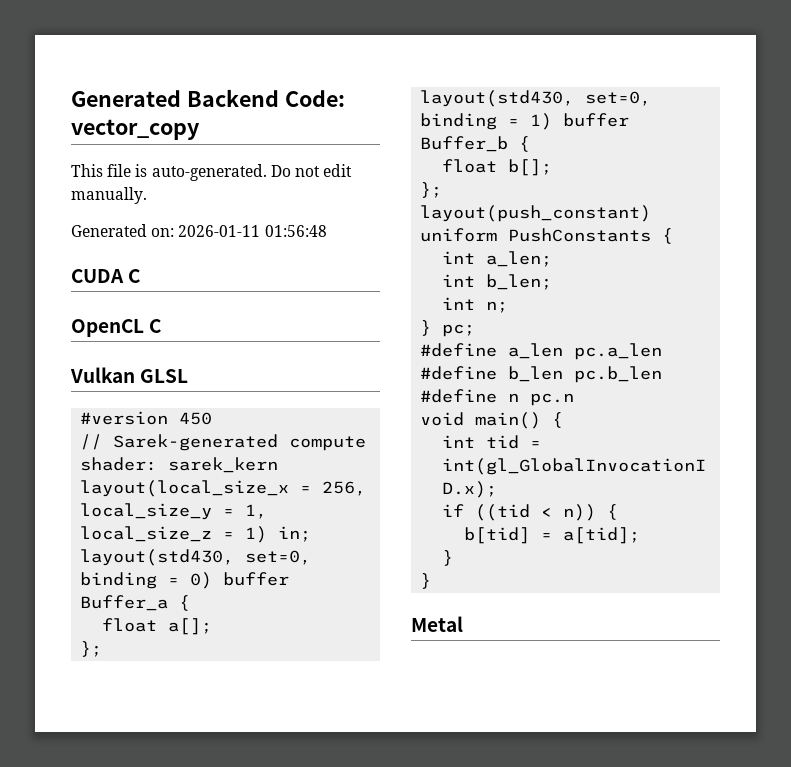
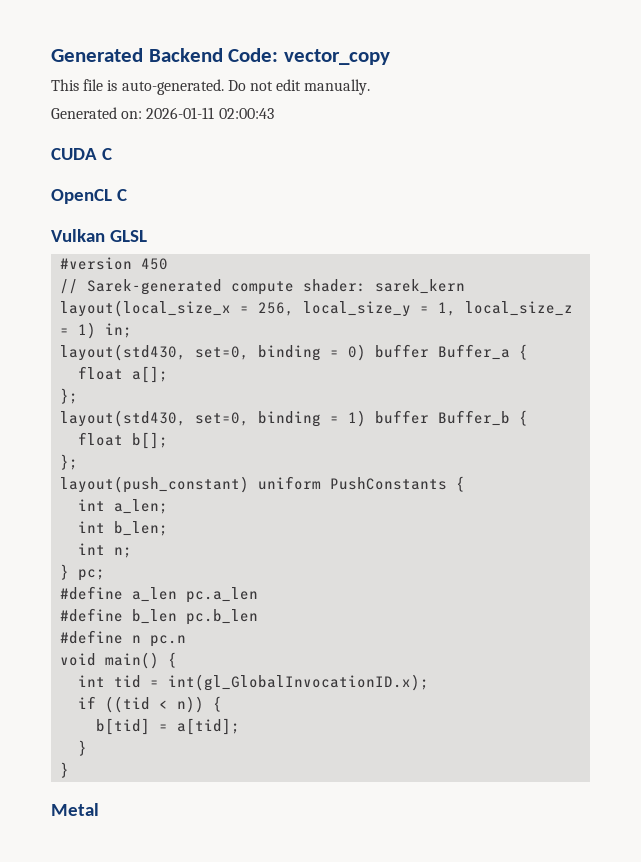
- Generated on: 2026-01-11 01:56:48
+ Generated on: 2026-01-11 02:00:43

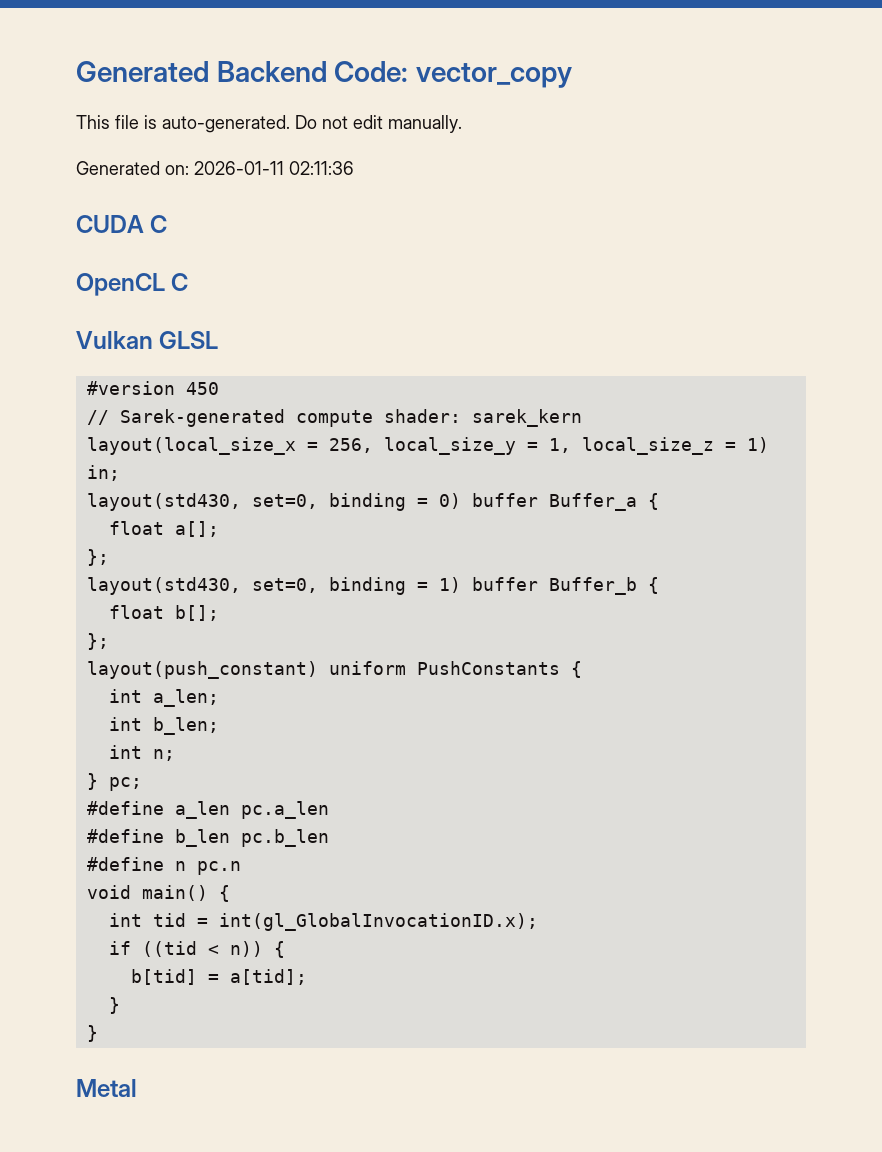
- Generated on: 2026-01-11 02:00:43
+ Generated on: 2026-01-11 02:11:36

